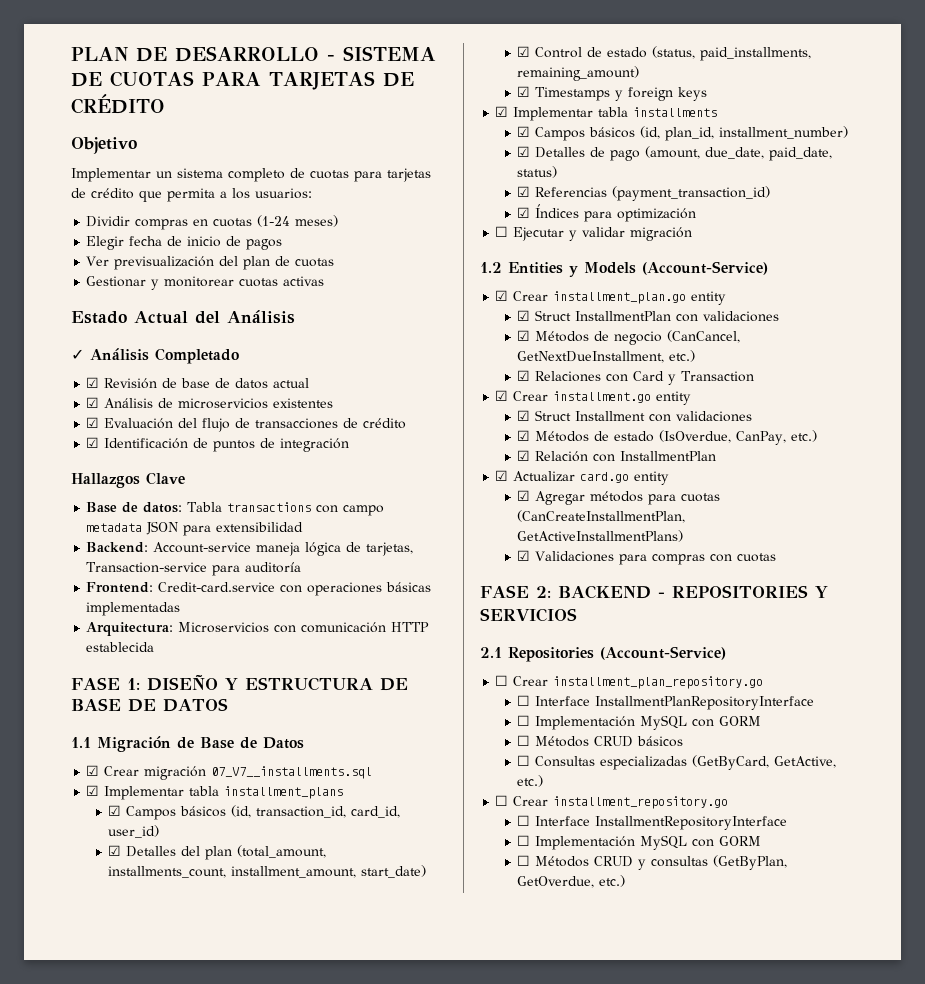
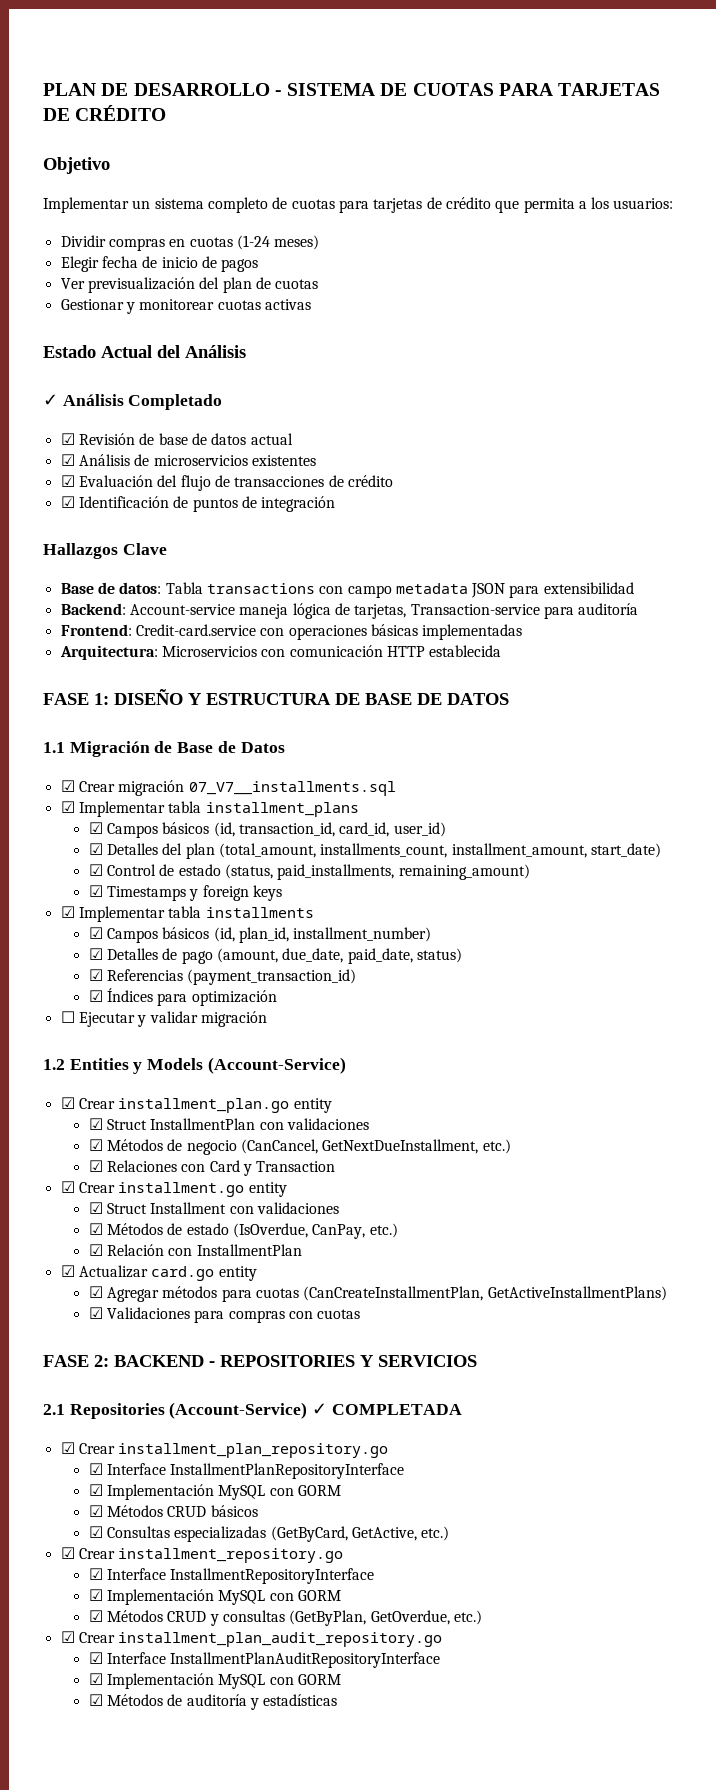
- 2.1 Repositories (Account-Service)
- ☐ Crear installment_plan_repository.go
+ 2.1 Repositories (Account-Service) ✓ COMPLETADA
+ ☑ Crear installment_plan_repository.go
- ☐ Interface InstallmentPlanRepositoryInterface
- ☐ Implementación MySQL con GORM
- ☐ Métodos CRUD básicos
+ ☑ Interface InstallmentPlanRepositoryInterface
+ ☑ Implementación MySQL con GORM
+ ☑ Métodos CRUD básicos
- ☐ Consultas especializadas (GetByCard, GetActive, etc.)
+ ☑ Consultas especializadas (GetByCard, GetActive, etc.)
- ☐ Crear installment_repository.go
+ ☑ Crear installment_repository.go
- ☐ Interface InstallmentRepositoryInterface
- ☐ Implementación MySQL con GORM
- ☐ Métodos CRUD y consultas (GetByPlan, GetOverdue, etc.)
+ ☑ Interface InstallmentRepositoryInterface
+ ☑ Implementación MySQL con GORM
+ ☑ Métodos CRUD y consultas (GetByPlan, GetOverdue, etc.)
+ ☑ Crear installment_plan_audit_repository.go
+ ☑ Interface InstallmentPlanAuditRepositoryInterface
+ ☑ Implementación MySQL con GORM
+ ☑ Métodos de auditoría y estadísticas

